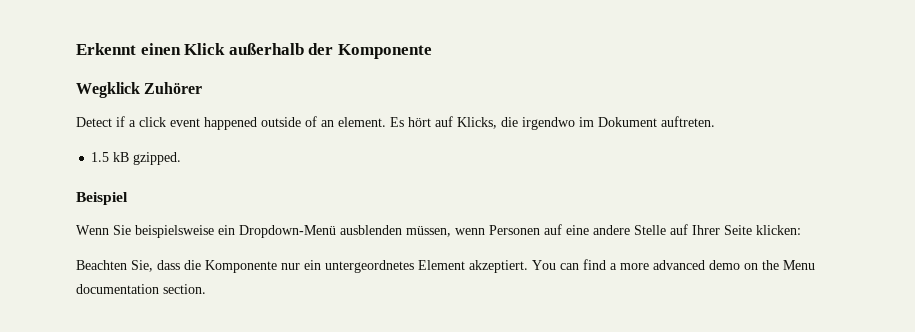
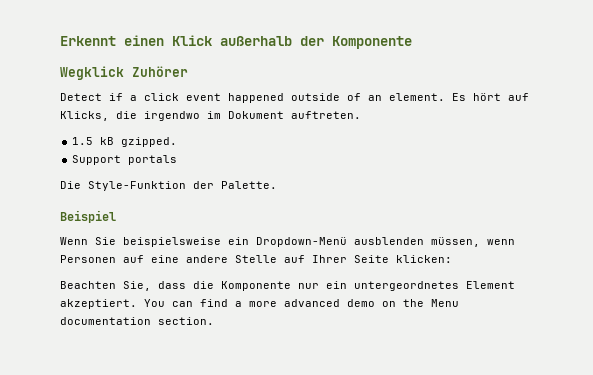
+ Support portals
+ Die Style-Funktion der Palette.

